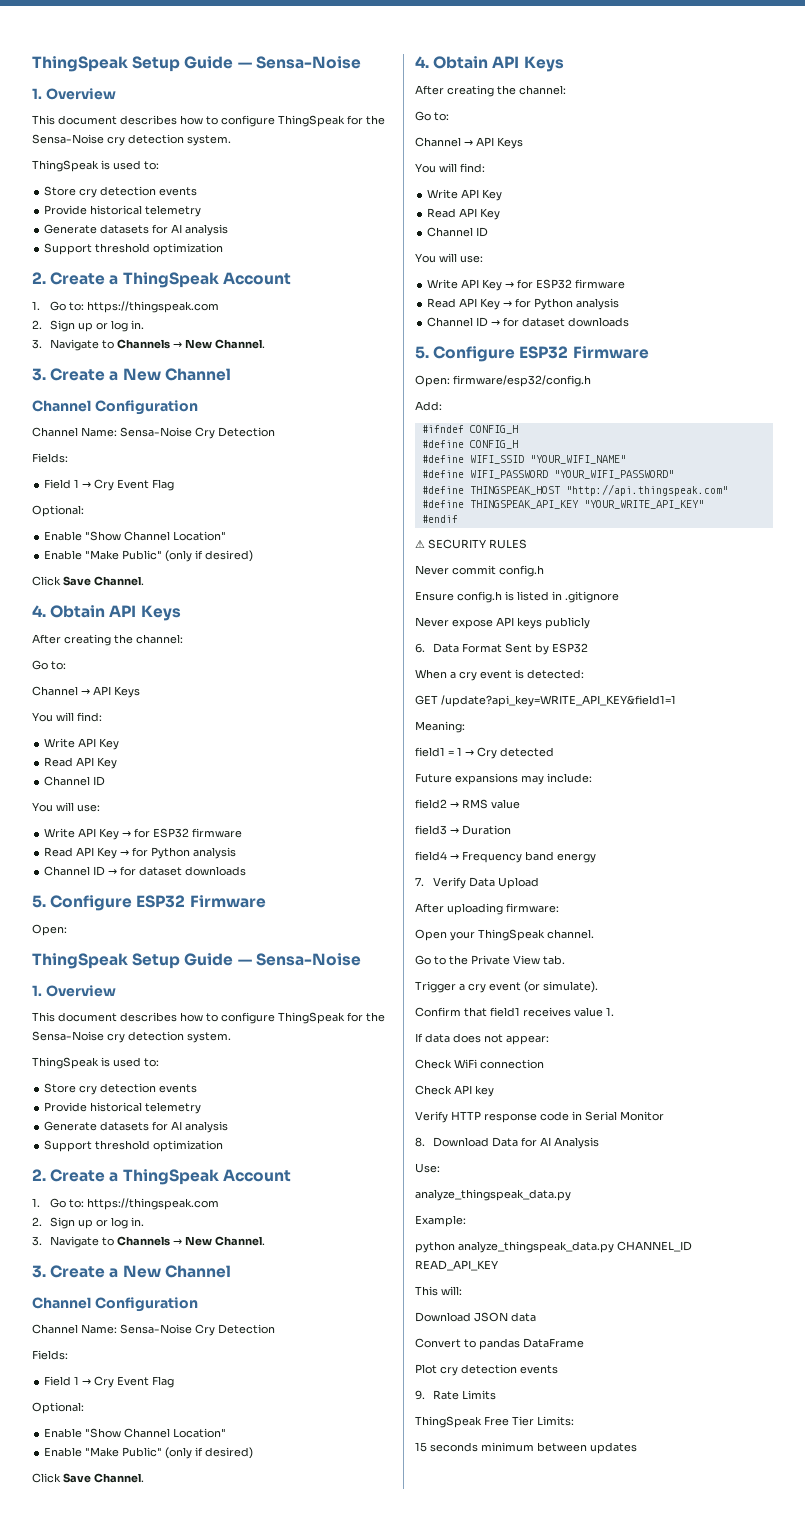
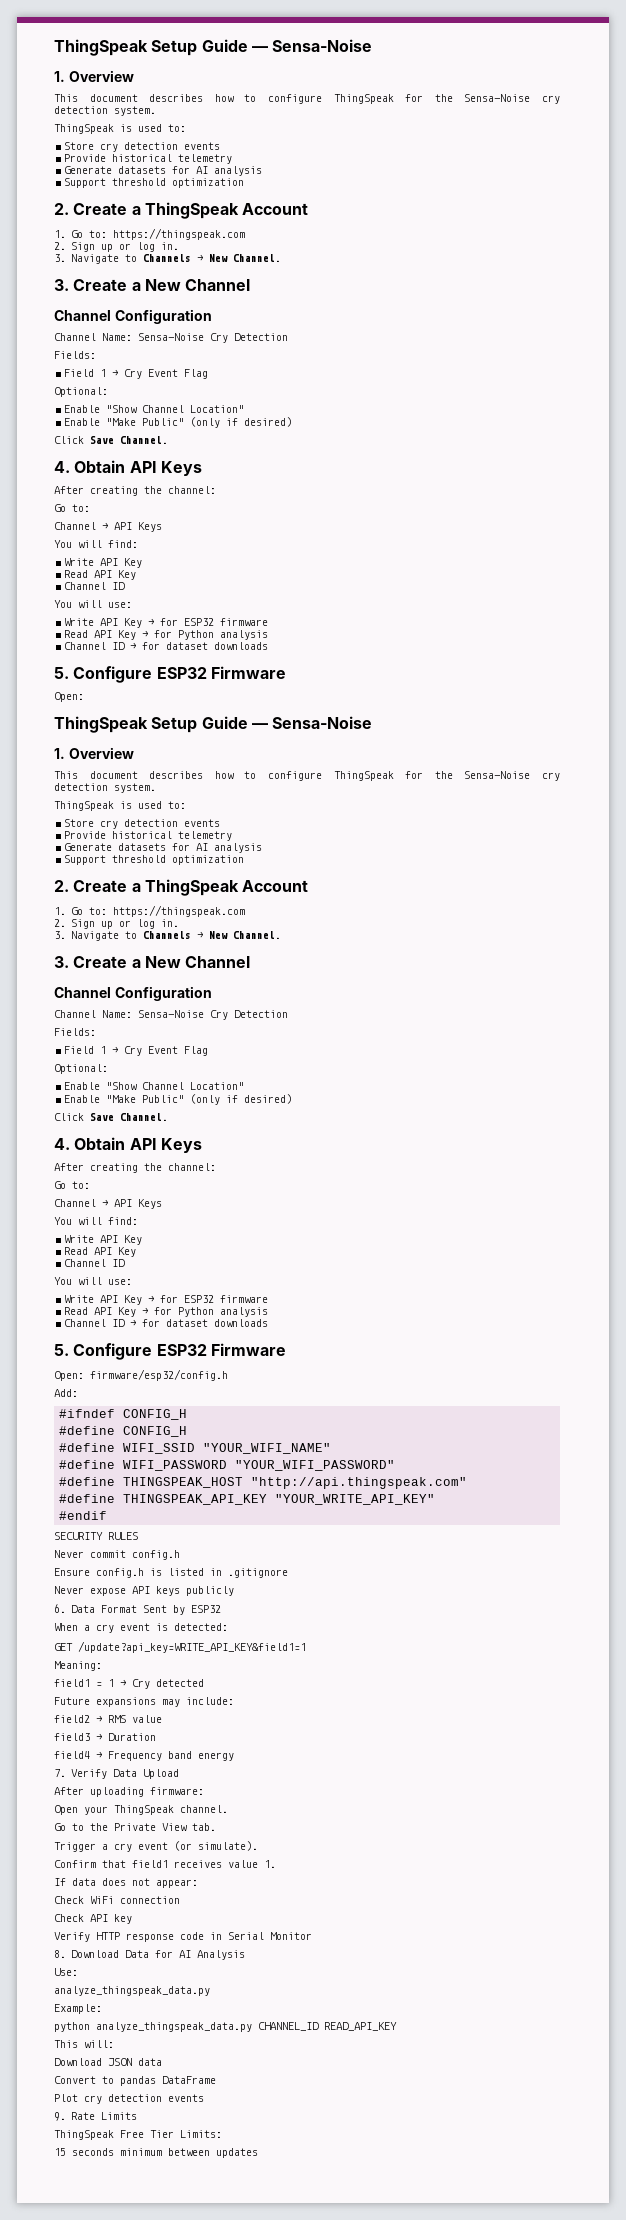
- ⚠ SECURITY RULES
+ SECURITY RULES

